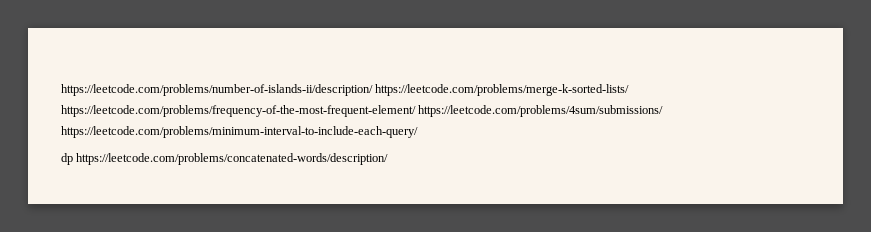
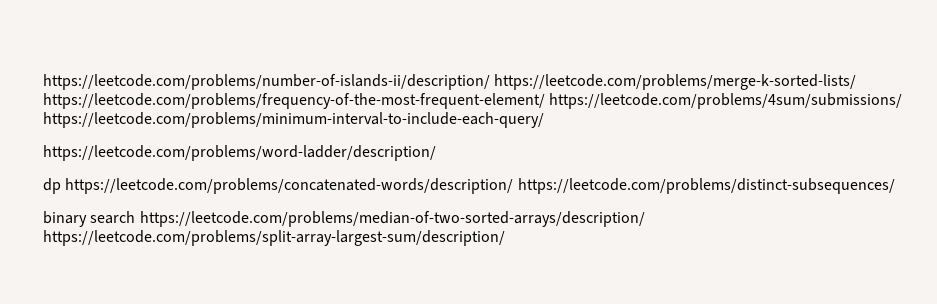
+ https://leetcode.com/problems/word-ladder/description/
- dp https://leetcode.com/problems/concatenated-words/description/
+ dp https://leetcode.com/problems/concatenated-words/description/ https://leetcode.com/problems/distinct-subsequences/
+ binary search https://leetcode.com/problems/median-of-two-sorted-arrays/description/ https://leetcode.com/problems/split-array-largest-sum/description/

